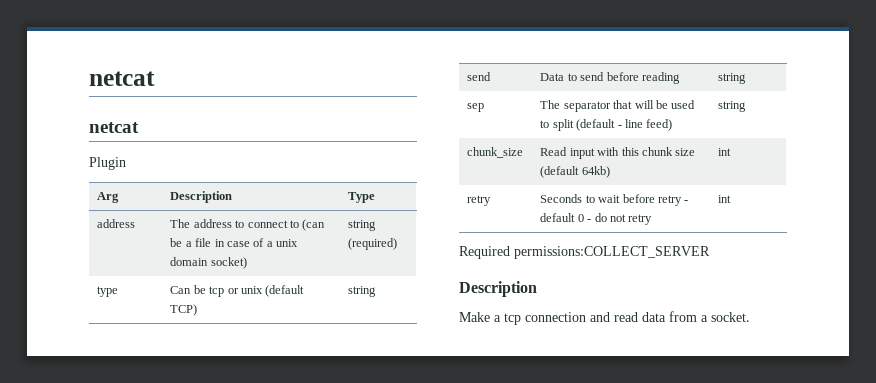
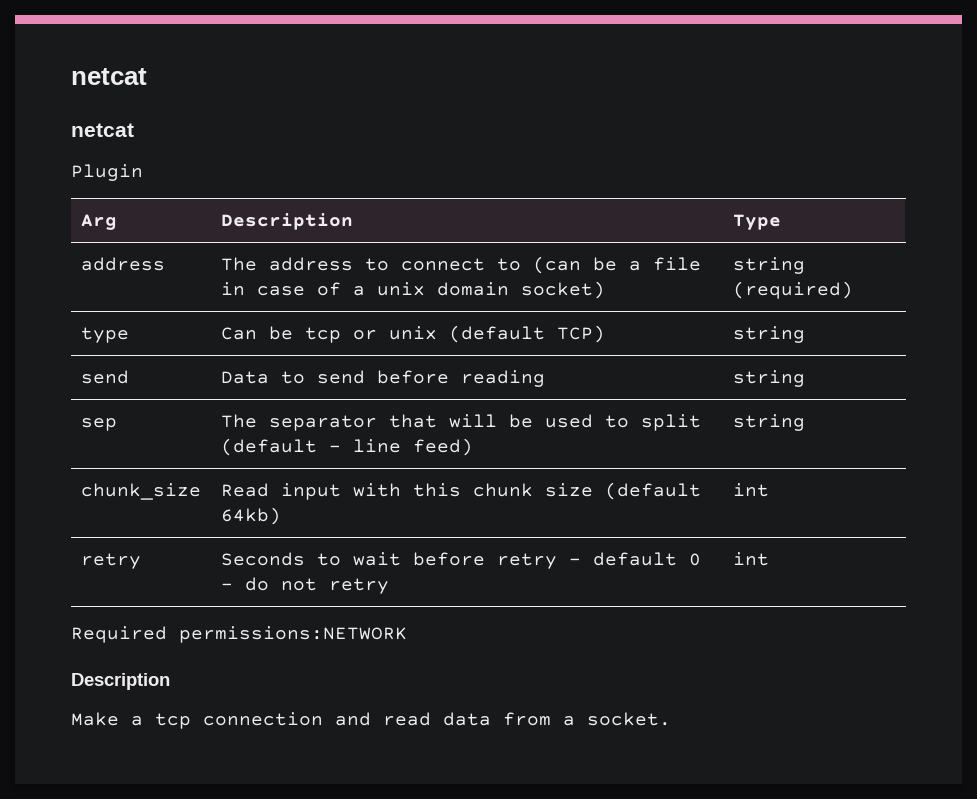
- Required permissions:COLLECT_SERVER
+ Required permissions:NETWORK

